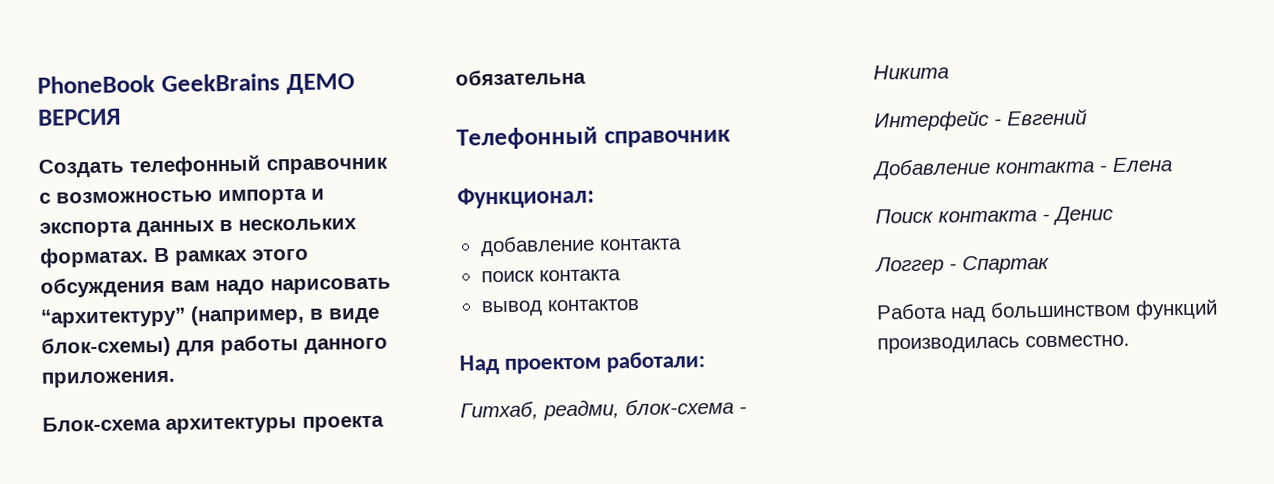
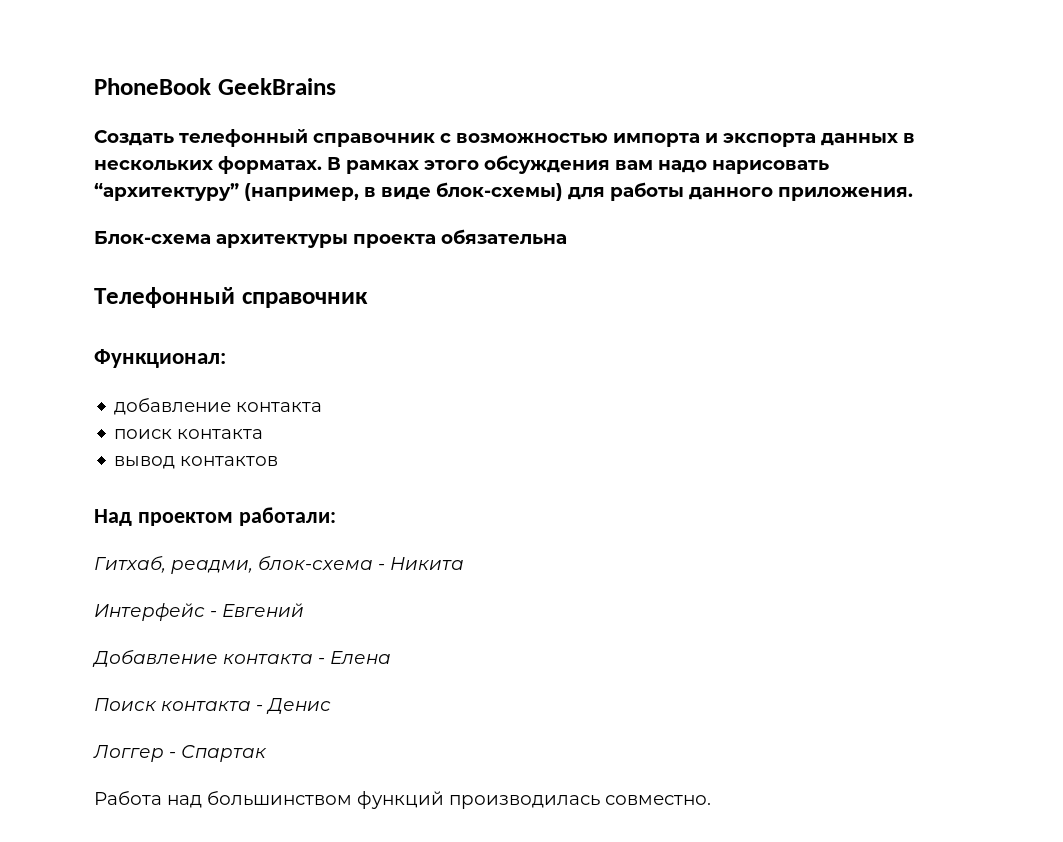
- PhoneBook GeekBrains ДЕМО ВЕРСИЯ
+ PhoneBook GeekBrains

